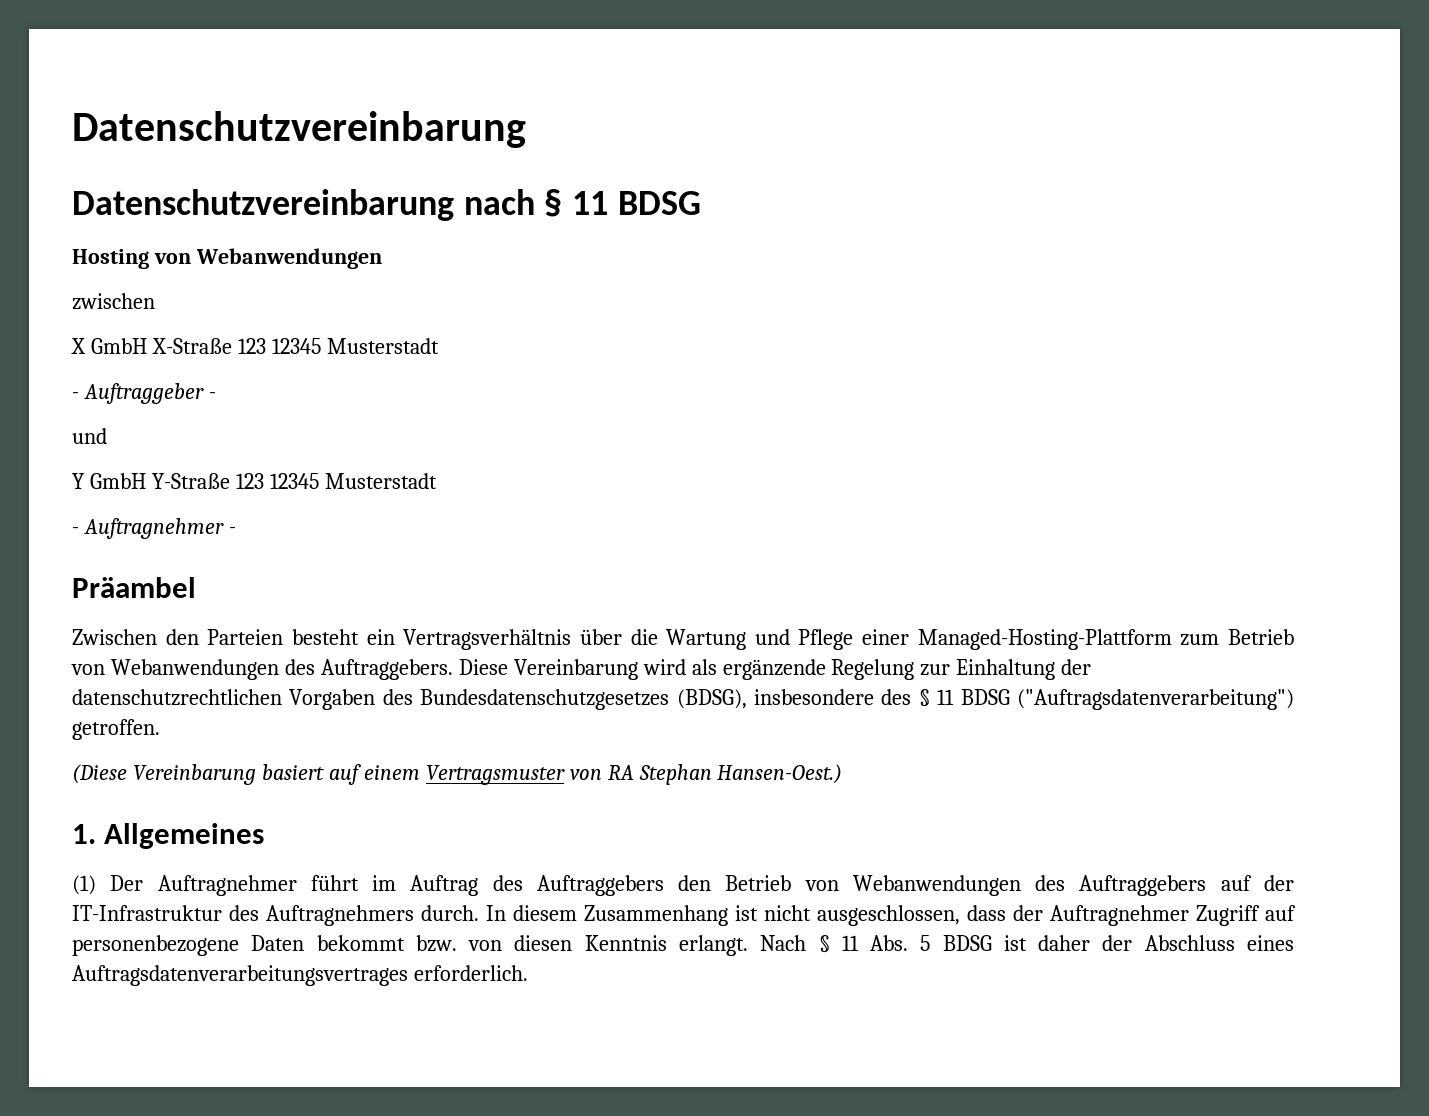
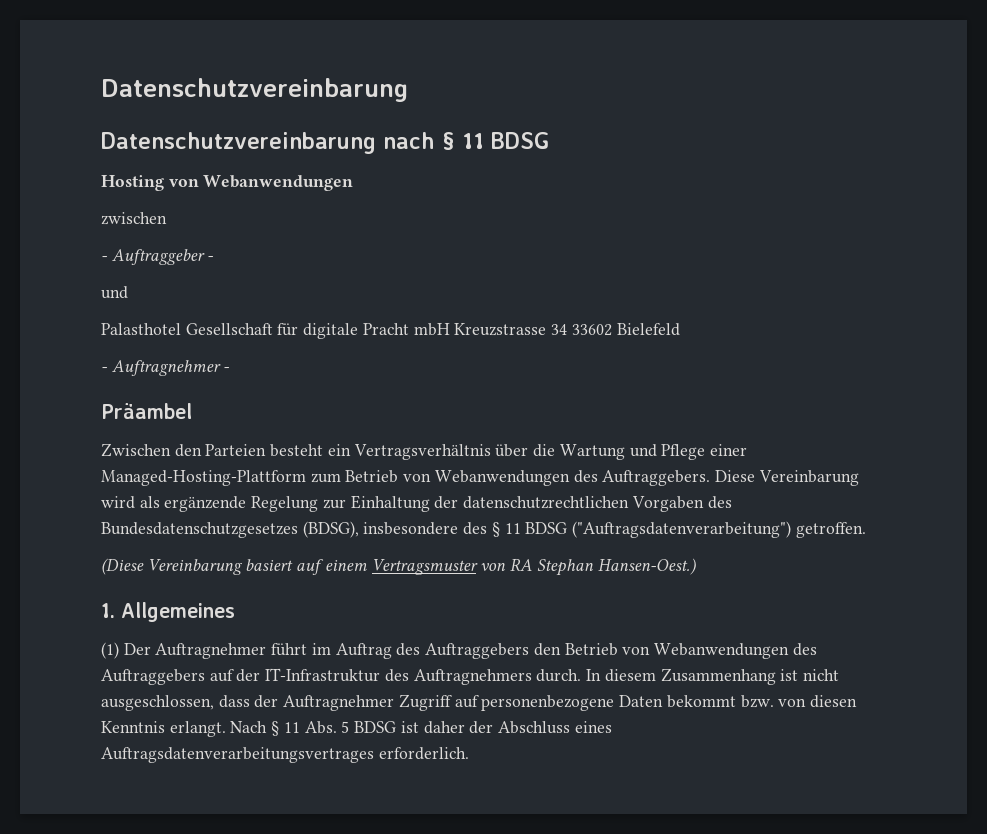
- X GmbH X-Straße 123 12345 Musterstadt
  - Auftraggeber -
  und
- Y GmbH Y-Straße 123 12345 Musterstadt
+ Palasthotel Gesellschaft für digitale Pracht mbH Kreuzstrasse 34 33602 Bielefeld

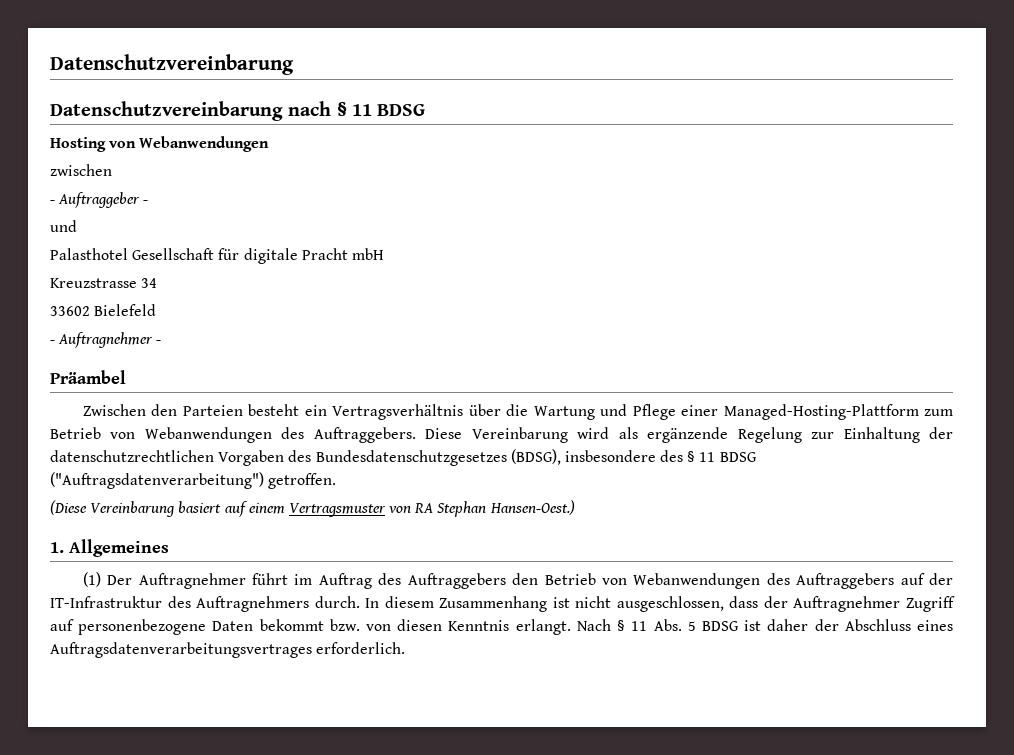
- Palasthotel Gesellschaft für digitale Pracht mbH Kreuzstrasse 34 33602 Bielefeld
+ Palasthotel Gesellschaft für digitale Pracht mbH
+ Kreuzstrasse 34
+ 33602 Bielefeld

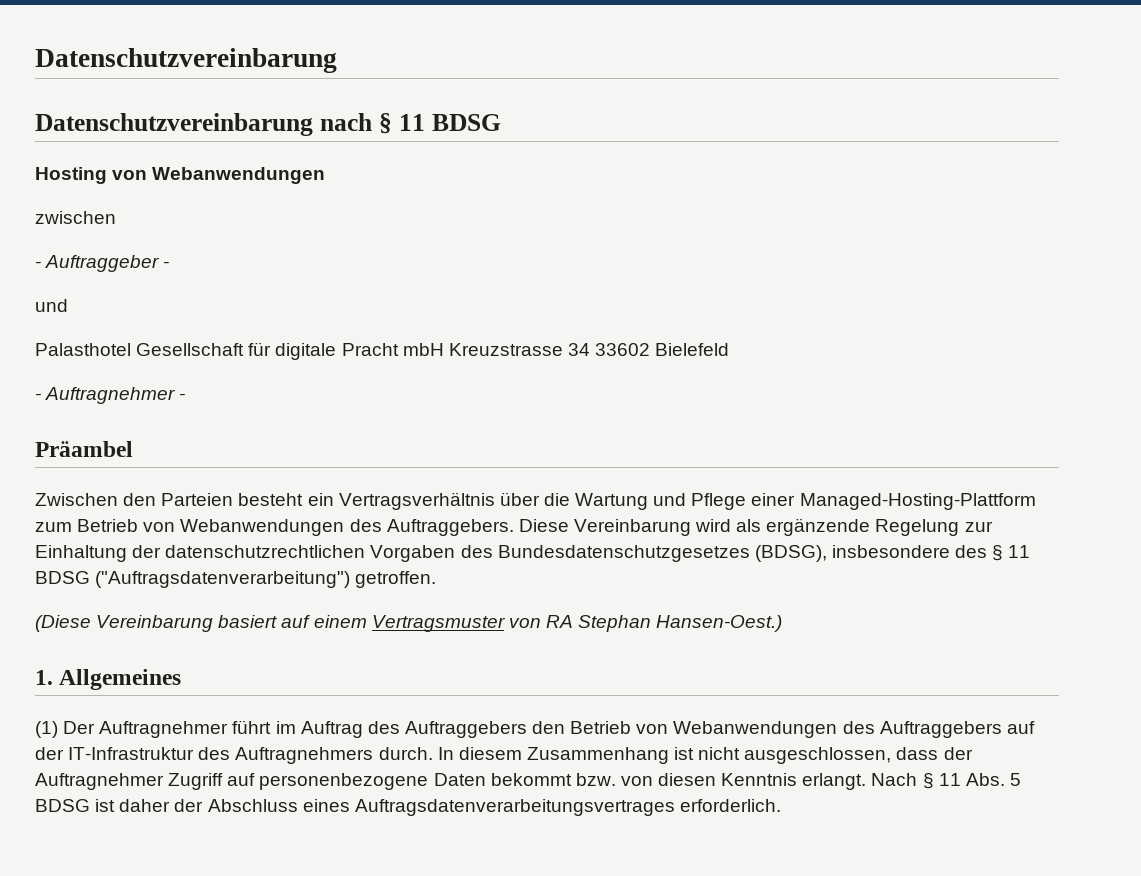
- Palasthotel Gesellschaft für digitale Pracht mbH
- Kreuzstrasse 34
- 33602 Bielefeld
+ Palasthotel Gesellschaft für digitale Pracht mbH Kreuzstrasse 34 33602 Bielefeld

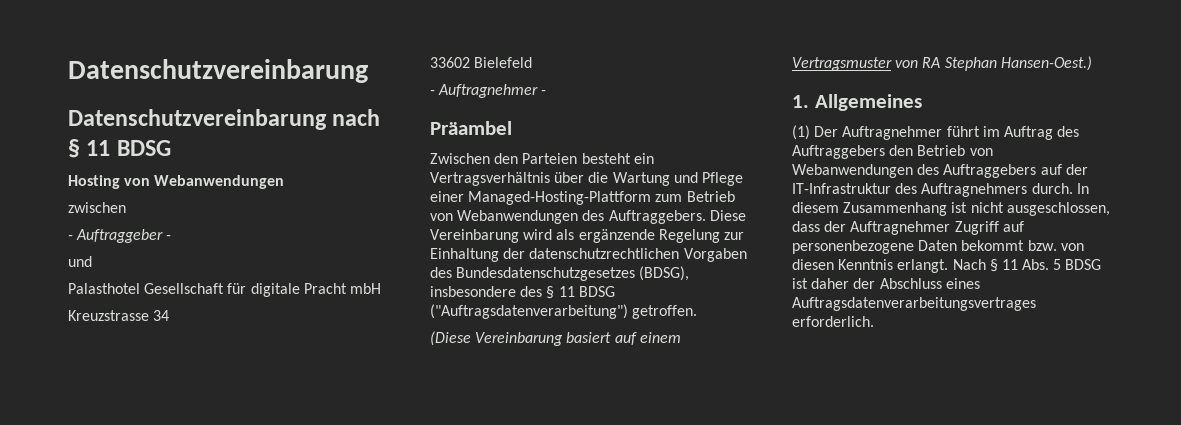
- Palasthotel Gesellschaft für digitale Pracht mbH Kreuzstrasse 34 33602 Bielefeld
+ Palasthotel Gesellschaft für digitale Pracht mbH
+ Kreuzstrasse 34
+ 33602 Bielefeld

